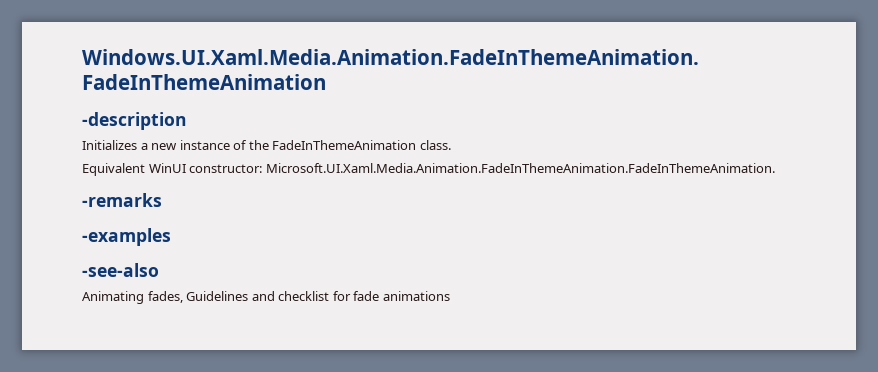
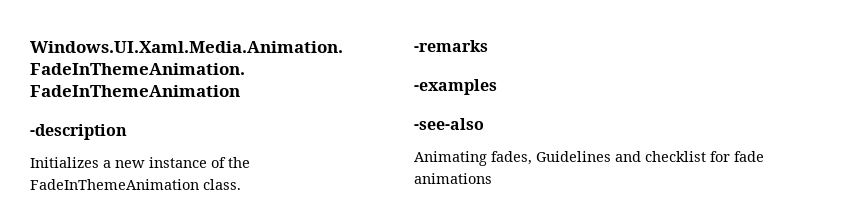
- Equivalent WinUI constructor: Microsoft.UI.Xaml.Media.Animation.FadeInThemeAnimation.FadeInThemeAnimation.

